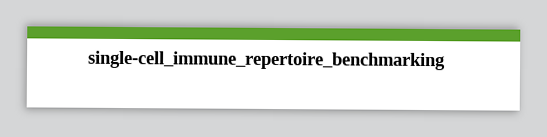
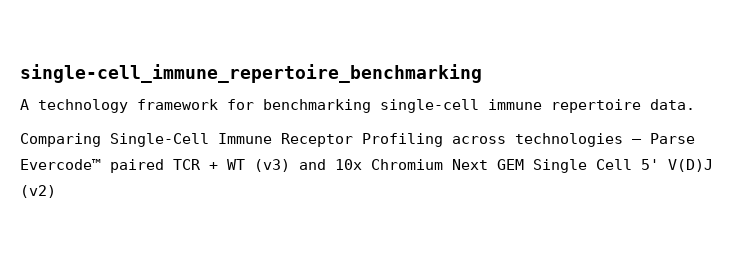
+ A technology framework for benchmarking single-cell immune repertoire data.
+ Comparing Single-Cell Immune Receptor Profiling across technologies – Parse Evercode™ paired TCR + WT (v3) and 10x Chromium Next GEM Single Cell 5' V(D)J (v2)

